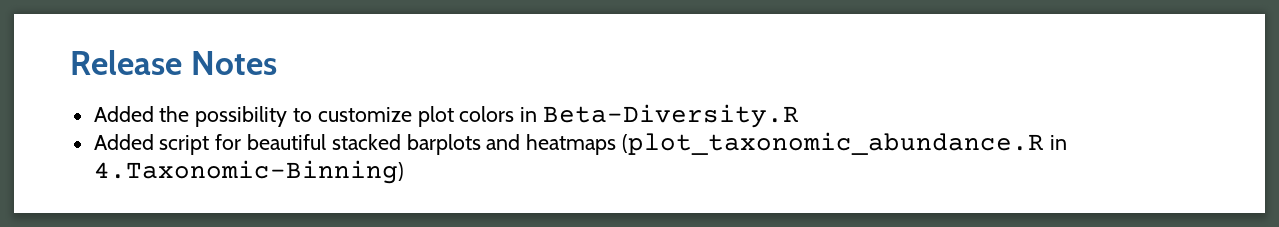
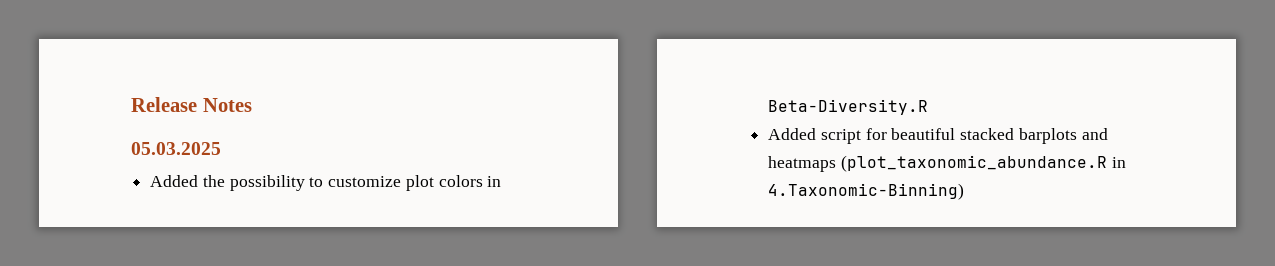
+ 05.03.2025

